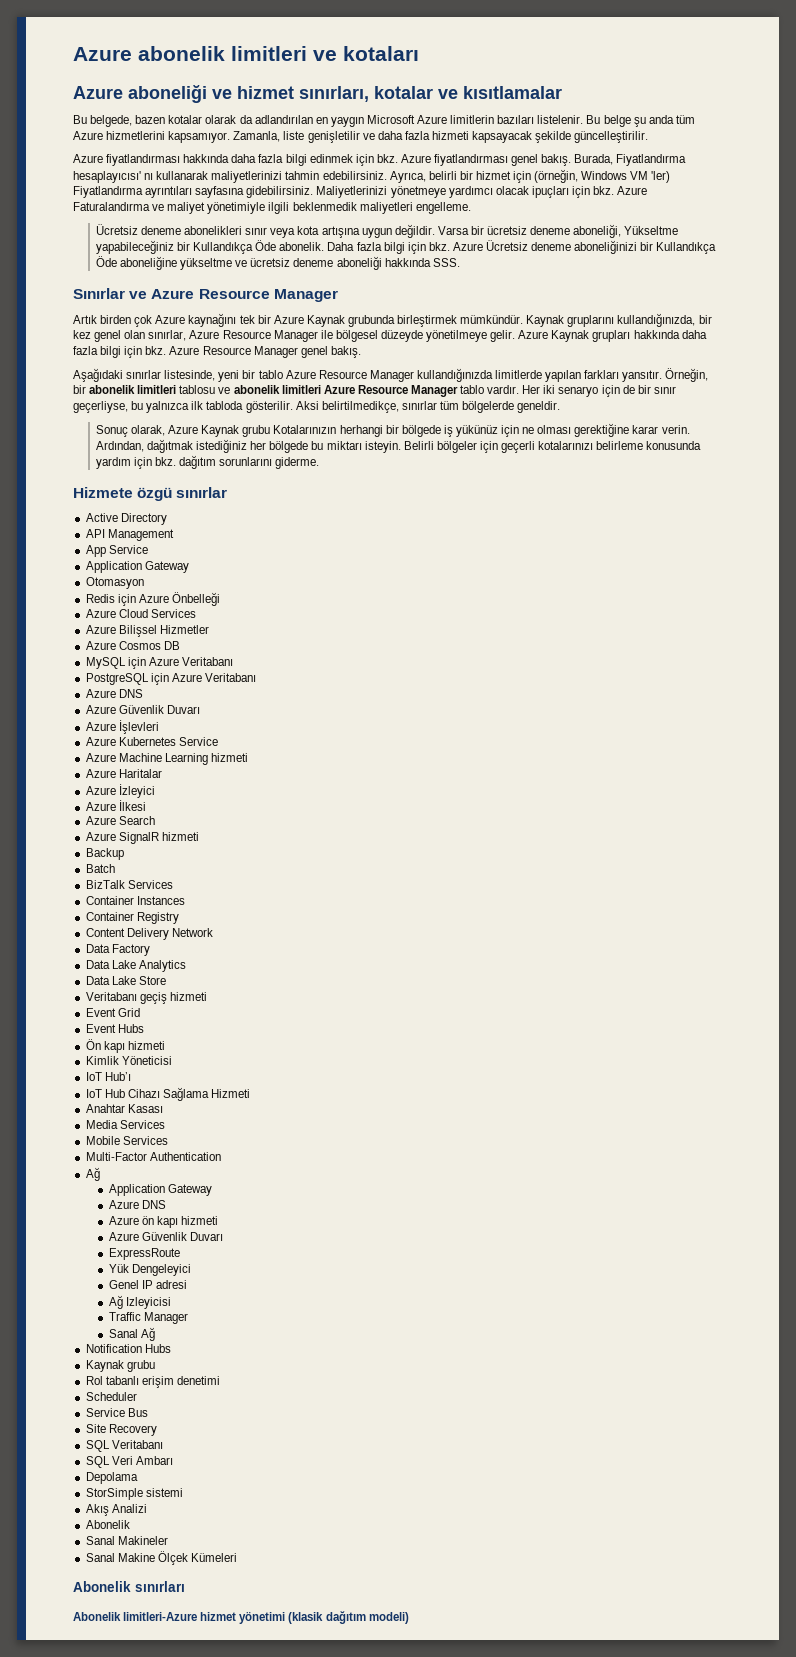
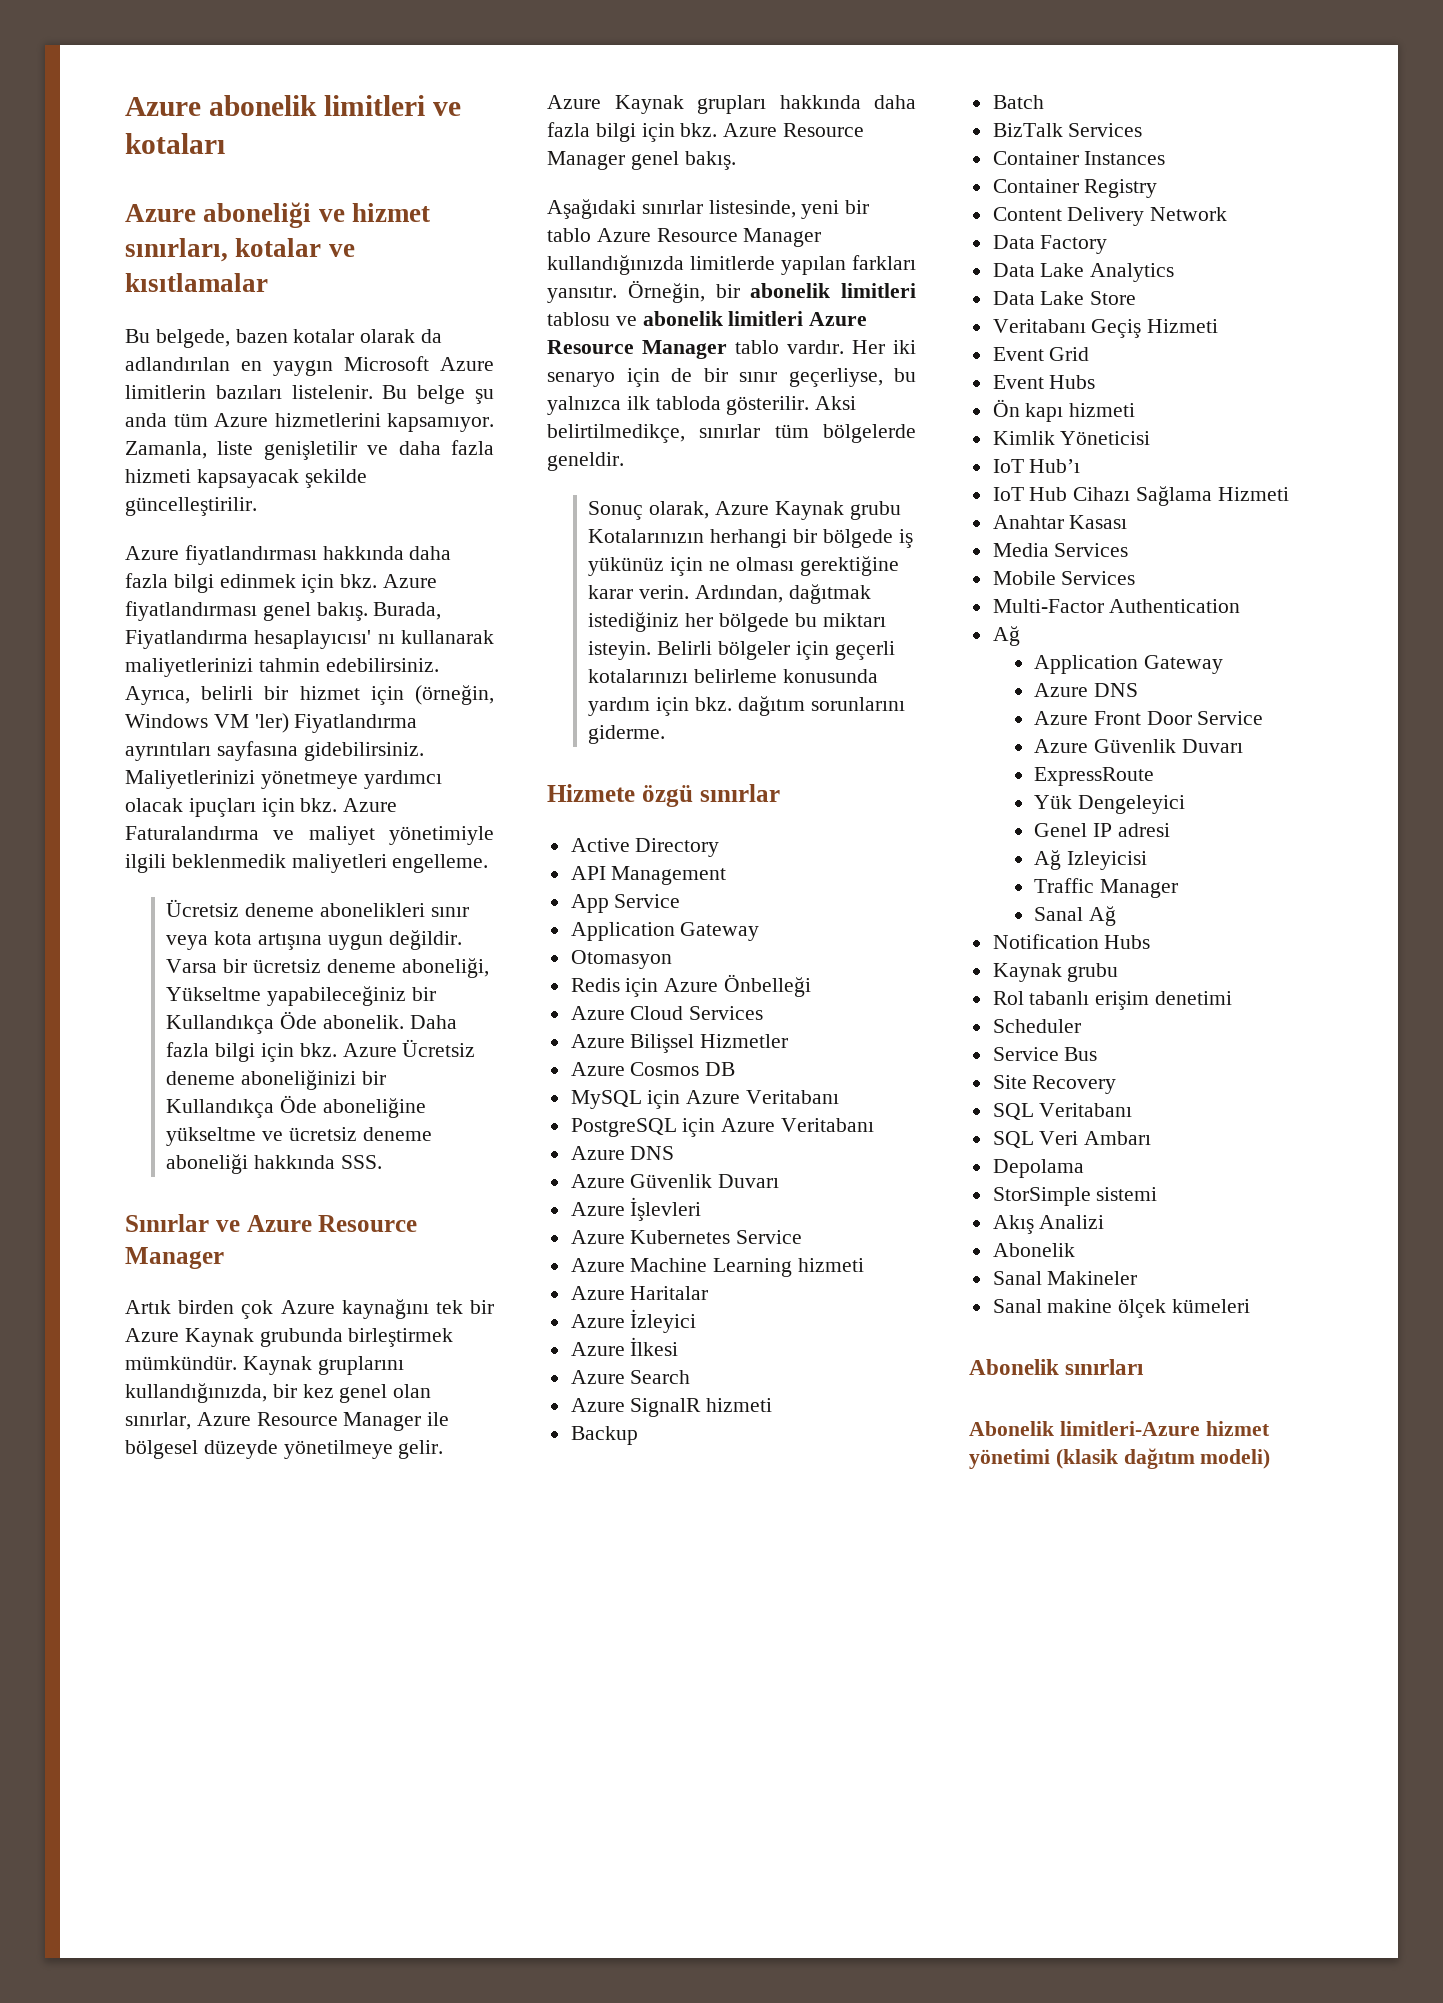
- Veritabanı geçiş hizmeti
+ Veritabanı Geçiş Hizmeti
- Azure ön kapı hizmeti
+ Azure Front Door Service
- Sanal Makine Ölçek Kümeleri
+ Sanal makine ölçek kümeleri

